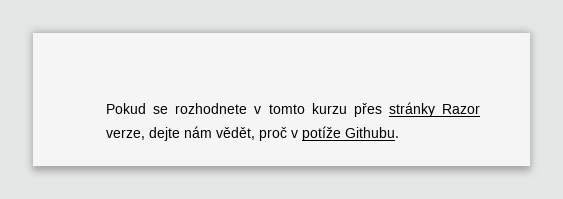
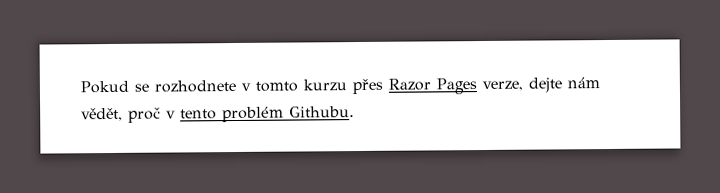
- Pokud se rozhodnete v tomto kurzu přes stránky Razor verze, dejte nám vědět, proč v potíže Githubu.
+ Pokud se rozhodnete v tomto kurzu přes Razor Pages verze, dejte nám vědět, proč v tento problém Githubu.

